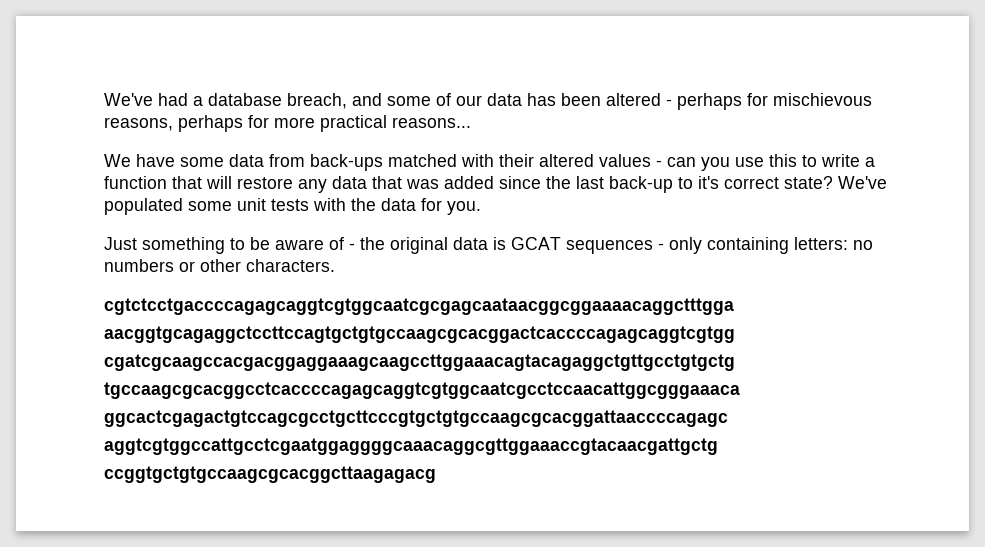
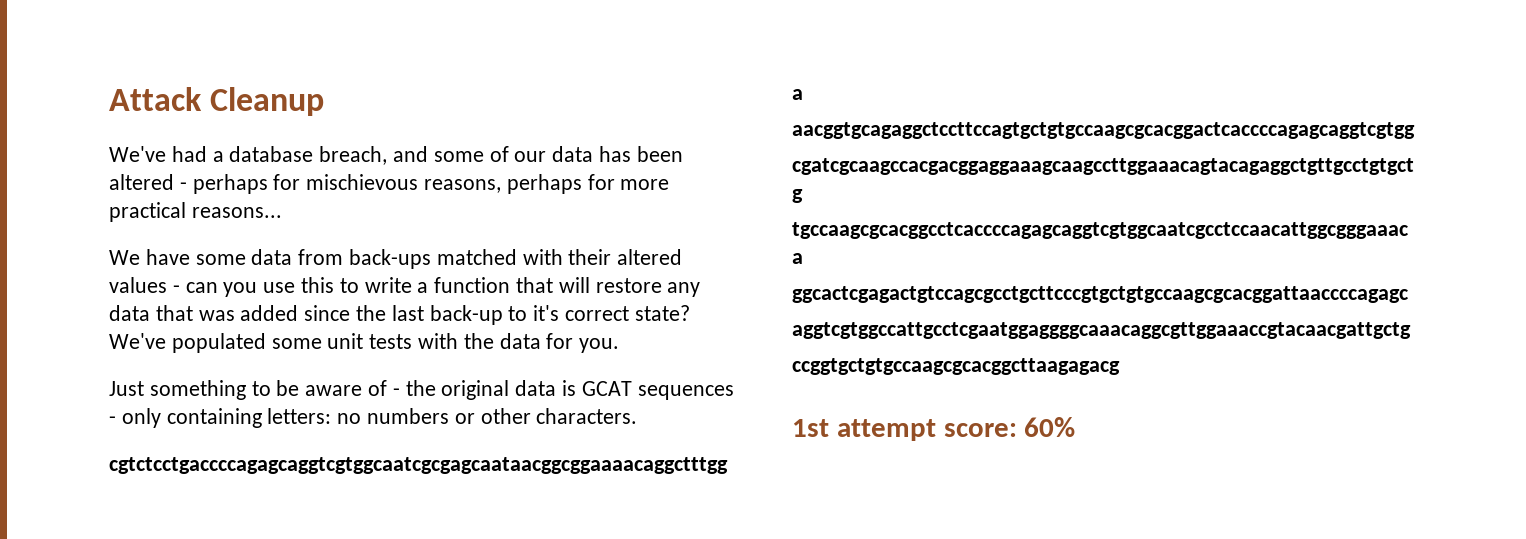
+ Attack Cleanup
+ 1st attempt score: 60%

